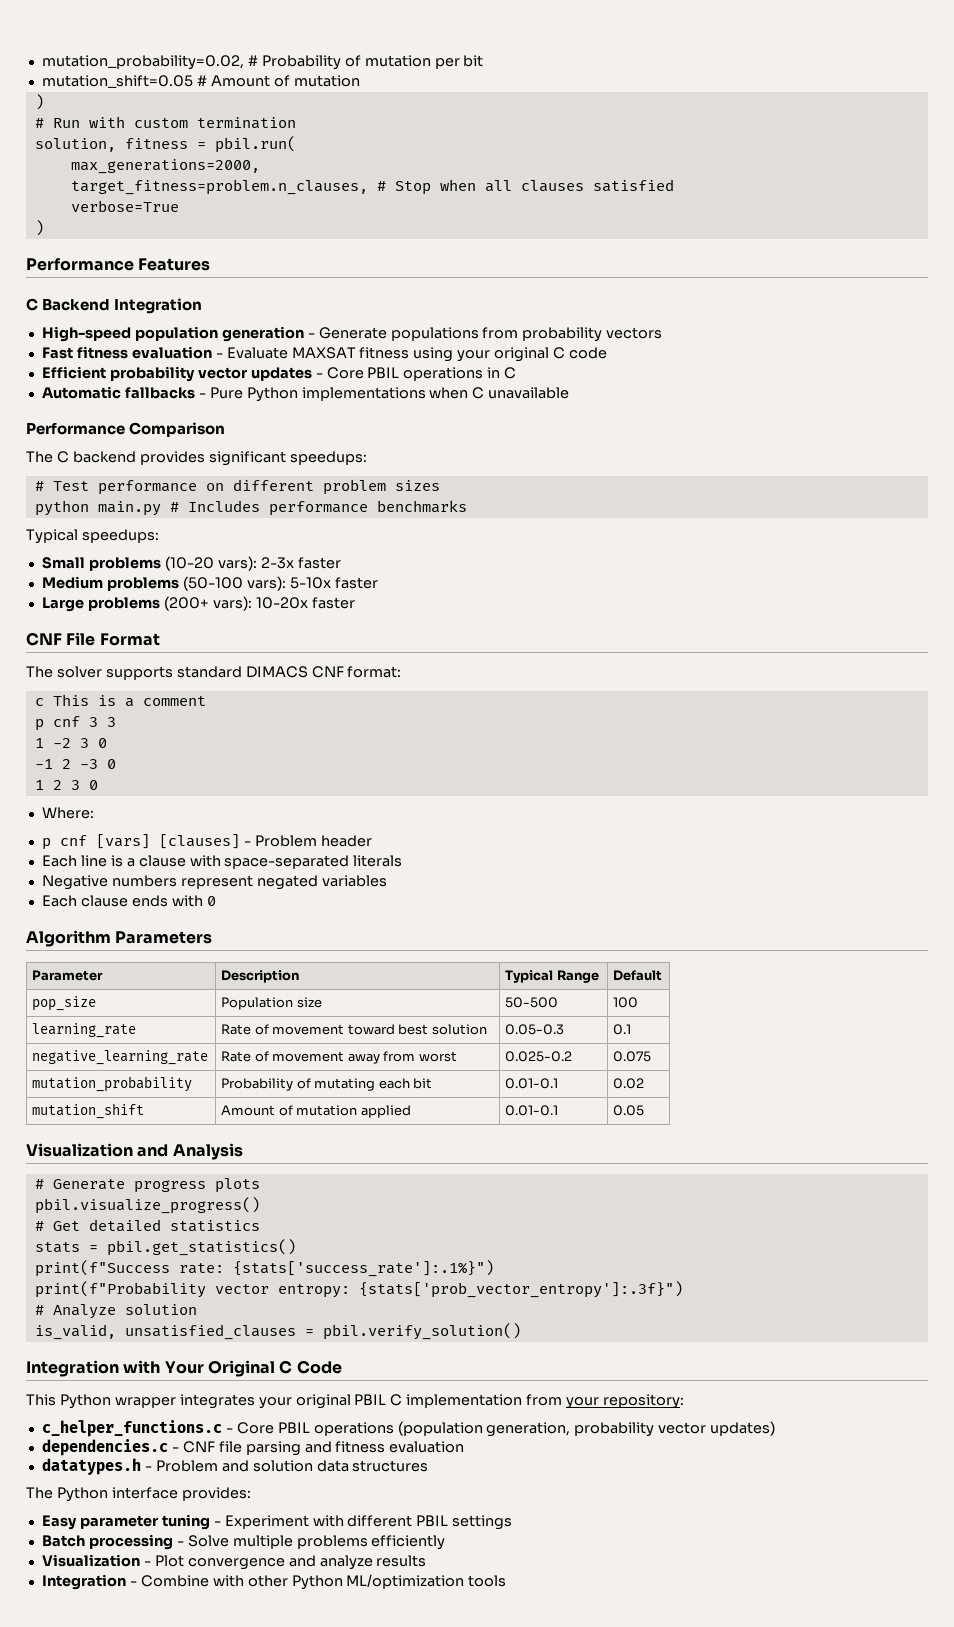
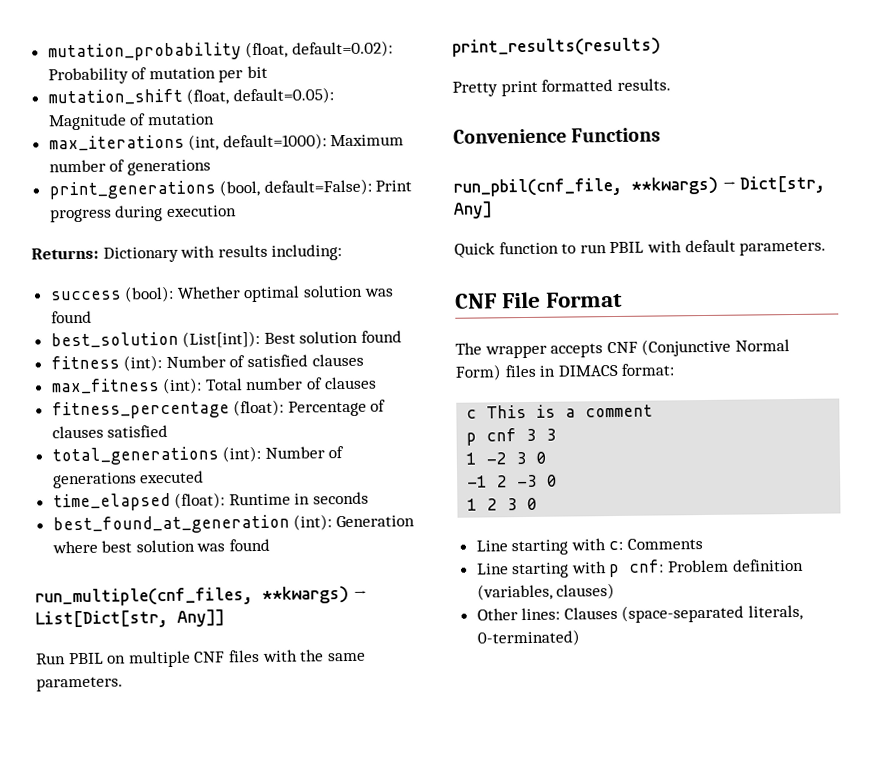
- mutation_probability=0.02, # Probability of mutation per bit
+ mutation_probability (float, default=0.02): Probability of mutation per bit
- mutation_shift=0.05 # Amount of mutation
- )
- # Run with custom termination
- solution, fitness = pbil.run(
- max_generations=2000,
- target_fitness=problem.n_clauses, # Stop when all clauses satisfied
- verbose=True
- )
- Performance Features
- C Backend Integration
- High-speed population generation - Generate populations from probability vectors
- Fast fitness evaluation - Evaluate MAXSAT fitness using your original C code
- Efficient probability vector updates - Core PBIL operations in C
- Automatic fallbacks - Pure Python implementations when C unavailable
- Performance Comparison
- The C backend provides significant speedups:
- # Test performance on different problem sizes
- python main.py # Includes performance benchmarks
- Typical speedups:
- Small problems (10-20 vars): 2-3x faster
- Medium problems (50-100 vars): 5-10x faster
- Large problems (200+ vars): 10-20x faster
+ mutation_shift (float, default=0.05): Magnitude of mutation
+ max_iterations (int, default=1000): Maximum number of generations
+ print_generations (bool, default=False): Print progress during execution
+ Returns: Dictionary with results including:
+ success (bool): Whether optimal solution was found
+ best_solution (List[int]): Best solution found
+ fitness (int): Number of satisfied clauses
+ max_fitness (int): Total number of clauses
+ fitness_percentage (float): Percentage of clauses satisfied
+ total_generations (int): Number of generations executed
+ time_elapsed (float): Runtime in seconds
+ best_found_at_generation (int): Generation where best solution was found
+ run_multiple(cnf_files, **kwargs) → List[Dict[str, Any]]
+ Run PBIL on multiple CNF files with the same parameters.
+ print_results(results)
+ Pretty print formatted results.
+ Convenience Functions
+ run_pbil(cnf_file, **kwargs) → Dict[str, Any]
+ Quick function to run PBIL with default parameters.
  CNF File Format
- The solver supports standard DIMACS CNF format:
+ The wrapper accepts CNF (Conjunctive Normal Form) files in DIMACS format:
- Where:
- p cnf [vars] [clauses] - Problem header
- Each line is a clause with space-separated literals
- Negative numbers represent negated variables
- Each clause ends with 0
- Algorithm Parameters
- Parameter | Description | Typical Range | Default
- pop_size | Population size | 50-500 | 100
- learning_rate | Rate of movement toward best solution | 0.05-0.3 | 0.1
- negative_learning_rate | Rate of movement away from worst | 0.025-0.2 | 0.075
- mutation_probability | Probability of mutating each bit | 0.01-0.1 | 0.02
- mutation_shift | Amount of mutation applied | 0.01-0.1 | 0.05
- Visualization and Analysis
- # Generate progress plots
- pbil.visualize_progress()
- # Get detailed statistics
- stats = pbil.get_statistics()
- print(f"Success rate: {stats['success_rate']:.1%}")
- print(f"Probability vector entropy: {stats['prob_vector_entropy']:.3f}")
- # Analyze solution
- is_valid, unsatisfied_clauses = pbil.verify_solution()
- Integration with Your Original C Code
- This Python wrapper integrates your original PBIL C implementation from your repository:
- c_helper_functions.c - Core PBIL operations (population generation, probability vector updates)
- dependencies.c - CNF file parsing and fitness evaluation
- datatypes.h - Problem and solution data structures
- The Python interface provides:
- Easy parameter tuning - Experiment with different PBIL settings
- Batch processing - Solve multiple problems efficiently
- Visualization - Plot convergence and analyze results
- Integration - Combine with other Python ML/optimization tools
+ Line starting with c: Comments
+ Line starting with p cnf: Problem definition (variables, clauses)
+ Other lines: Clauses (space-separated literals, 0-terminated)

